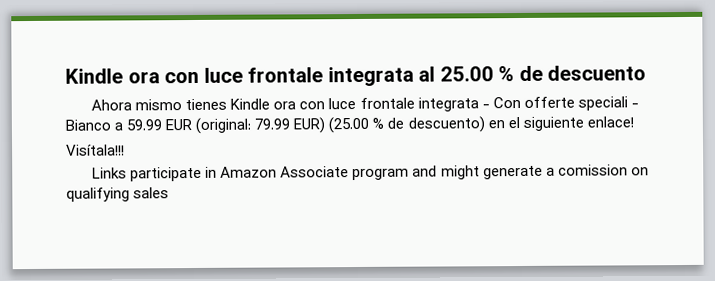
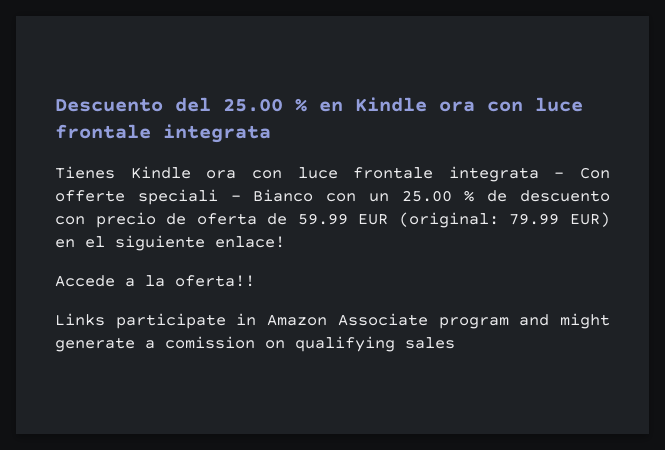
- Kindle ora con luce frontale integrata al 25.00 % de descuento
- Ahora mismo tienes Kindle ora con luce frontale integrata - Con offerte speciali - Bianco a 59.99 EUR (original: 79.99 EUR) (25.00 % de descuento) en el siguiente enlace!
+ Descuento del 25.00 % en Kindle ora con luce frontale integrata
+ Tienes Kindle ora con luce frontale integrata - Con offerte speciali - Bianco con un 25.00 % de descuento con precio de oferta de 59.99 EUR (original: 79.99 EUR) en el siguiente enlace!
- Visítala!!!
+ Accede a la oferta!!

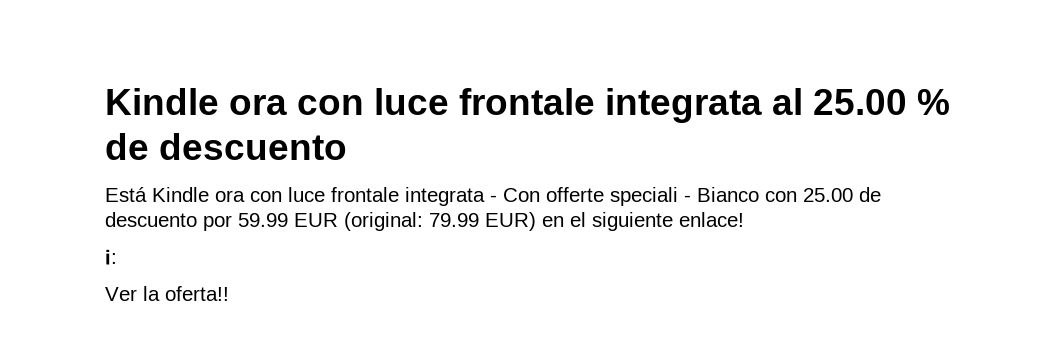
- Descuento del 25.00 % en Kindle ora con luce frontale integrata
- Tienes Kindle ora con luce frontale integrata - Con offerte speciali - Bianco con un 25.00 % de descuento con precio de oferta de 59.99 EUR (original: 79.99 EUR) en el siguiente enlace!
+ Kindle ora con luce frontale integrata al 25.00 % de descuento
+ Está Kindle ora con luce frontale integrata - Con offerte speciali - Bianco con 25.00 de descuento por 59.99 EUR (original: 79.99 EUR) en el siguiente enlace!
- Accede a la oferta!!
+ ℹ:
+ Ver la oferta!!
- Links participate in Amazon Associate program and might generate a comission on qualifying sales

